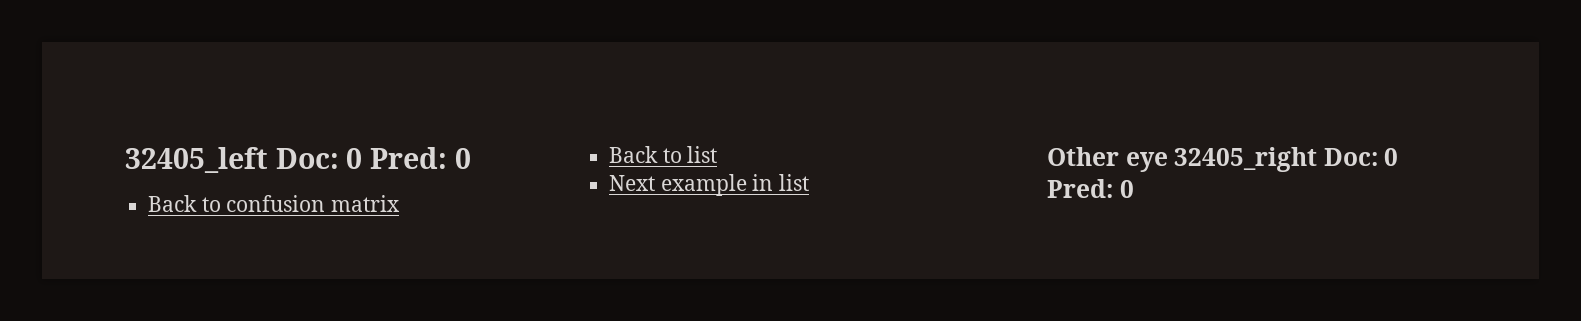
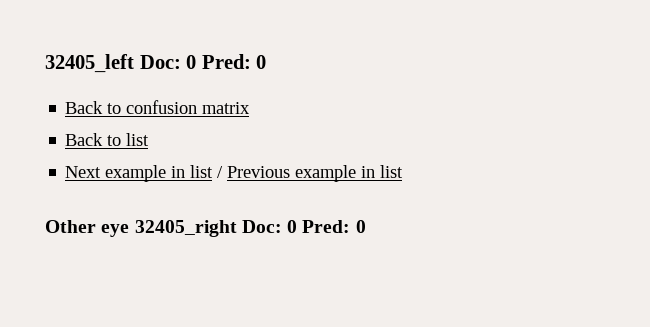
- Next example in list
+ Next example in list / Previous example in list

